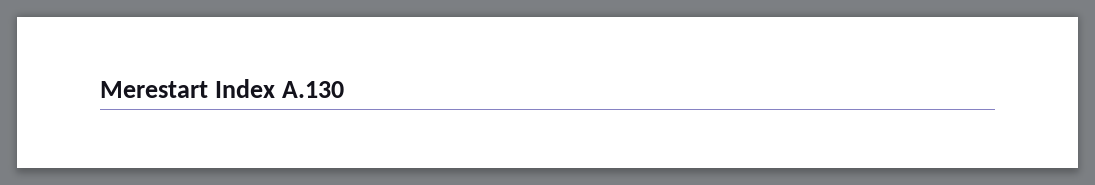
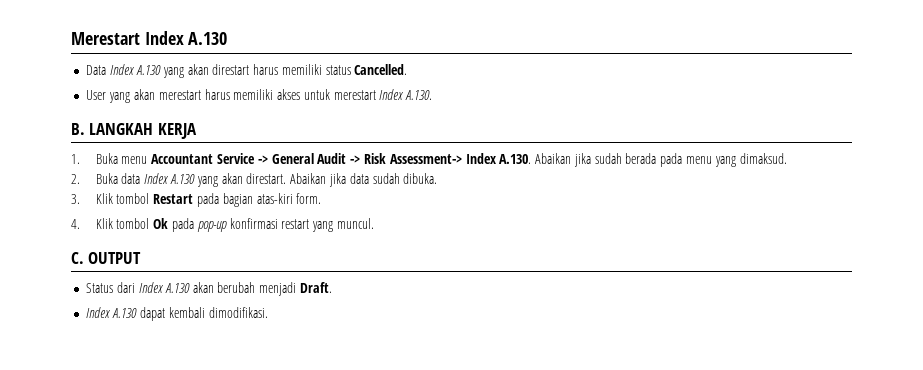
+ Data Index A.130 yang akan direstart harus memiliki status Cancelled.
+ User yang akan merestart harus memiliki akses untuk merestart Index A.130.
+ B. LANGKAH KERJA
+ 1. Buka menu Accountant Service -> General Audit -> Risk Assessment-> Index A.130. Abaikan jika sudah berada pada menu yang dimaksud.
+ 2. Buka data Index A.130 yang akan direstart. Abaikan jika data sudah dibuka.
+ 3. Klik tombol Restart pada bagian atas-kiri form.
+ 4. Klik tombol Ok pada pop-up konfirmasi restart yang muncul.
+ C. OUTPUT
+ Status dari Index A.130 akan berubah menjadi Draft.
+ Index A.130 dapat kembali dimodifikasi.

